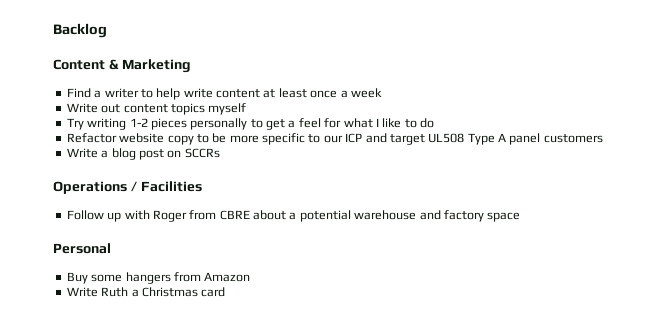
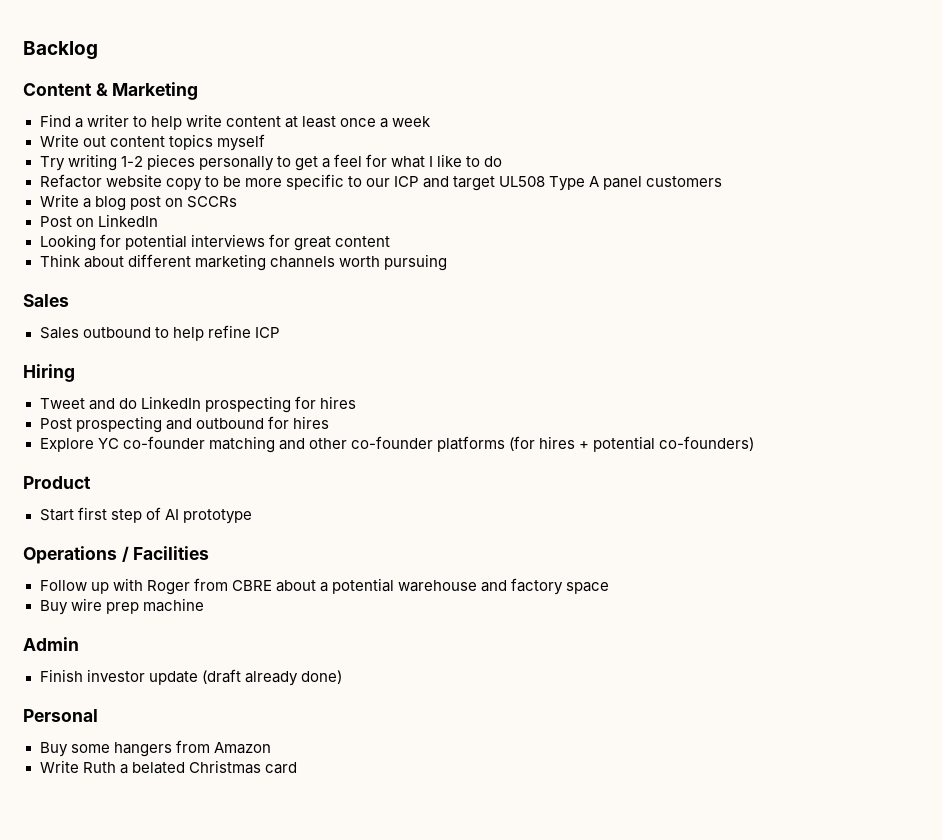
+ Post on LinkedIn
+ Looking for potential interviews for great content
+ Think about different marketing channels worth pursuing
+ Sales
+ Sales outbound to help refine ICP
+ Hiring
+ Tweet and do LinkedIn prospecting for hires
+ Post prospecting and outbound for hires
+ Explore YC co-founder matching and other co-founder platforms (for hires + potential co-founders)
+ Product
+ Start first step of AI prototype
+ Buy wire prep machine
+ Admin
+ Finish investor update (draft already done)
- Write Ruth a Christmas card
+ Write Ruth a belated Christmas card

